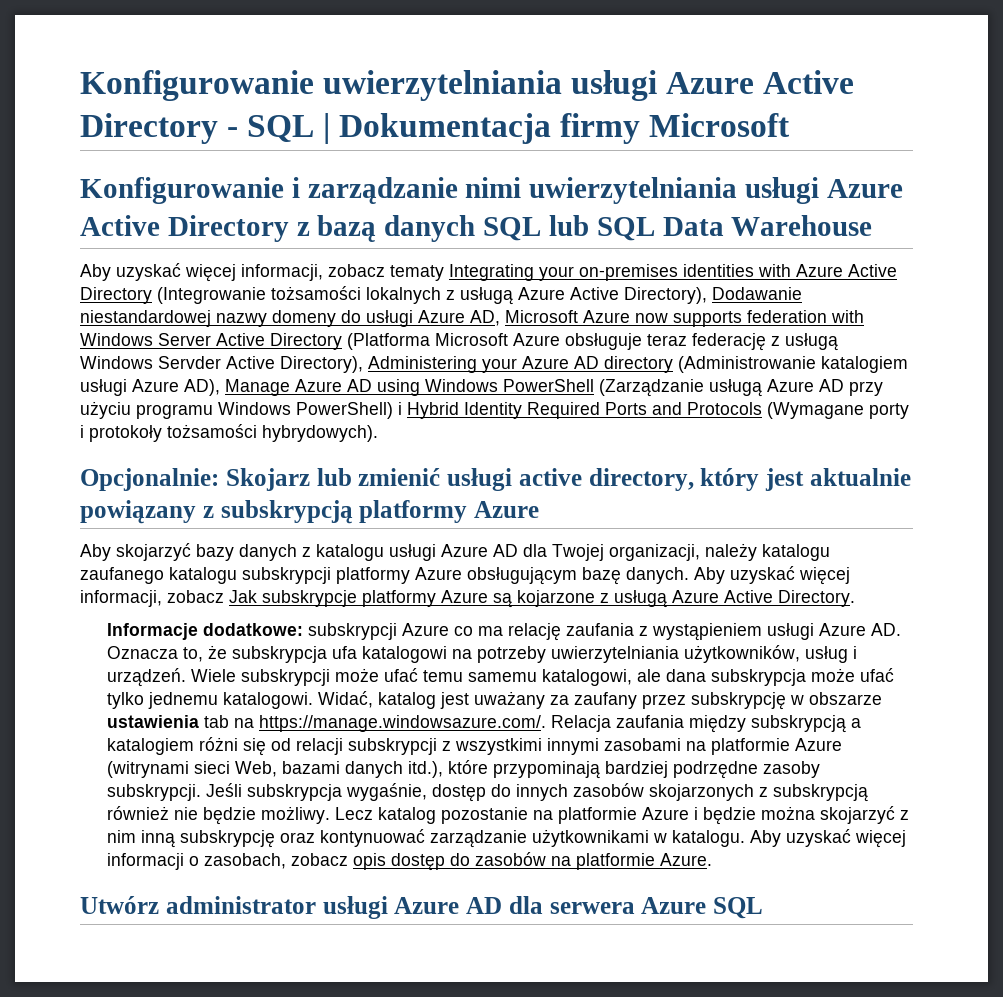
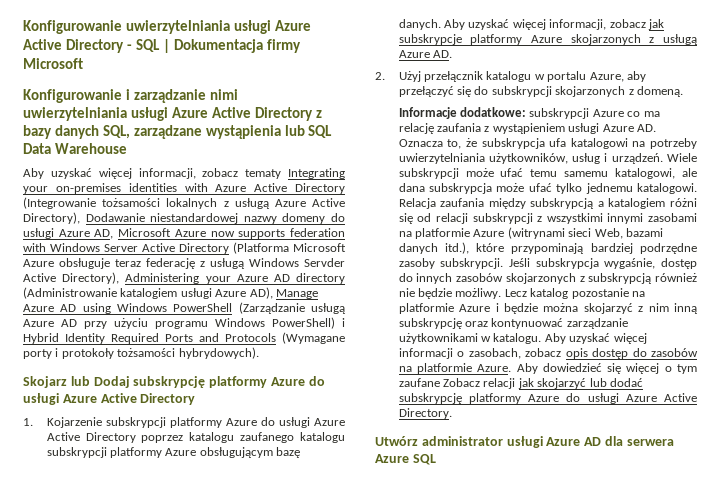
- Konfigurowanie i zarządzanie nimi uwierzytelniania usługi Azure Active Directory z bazą danych SQL lub SQL Data Warehouse
+ Konfigurowanie i zarządzanie nimi uwierzytelniania usługi Azure Active Directory z bazy danych SQL, zarządzane wystąpienia lub SQL Data Warehouse
- Opcjonalnie: Skojarz lub zmienić usługi active directory, który jest aktualnie powiązany z subskrypcją platformy Azure
- Aby skojarzyć bazy danych z katalogu usługi Azure AD dla Twojej organizacji, należy katalogu zaufanego katalogu subskrypcji platformy Azure obsługującym bazę danych.
+ Skojarz lub Dodaj subskrypcję platformy Azure do usługi Azure Active Directory
+ 1. Kojarzenie subskrypcji platformy Azure do usługi Azure Active Directory poprzez katalogu zaufanego katalogu subskrypcji platformy Azure obsługującym bazę danych.
- Aby uzyskać więcej informacji, zobacz Jak subskrypcje platformy Azure są kojarzone z usługą Azure Active Directory.
+ Aby uzyskać więcej informacji, zobacz jak subskrypcje platformy Azure skojarzonych z usługą Azure AD.
+ 2. Użyj przełącznik katalogu w portalu Azure, aby przełączyć się do subskrypcji skojarzonych z domeną.
- Widać, katalog jest uważany za zaufany przez subskrypcję w obszarze ustawienia tab na https://manage.windowsazure.com/. Relacja zaufania między subskrypcją a katalogiem różni się od relacji subskrypcji z wszystkimi innymi zasobami na platformie Azure (witrynami sieci Web, bazami danych itd.), które przypominają bardziej podrzędne zasoby subskrypcji.
+ Relacja zaufania między subskrypcją a katalogiem różni się od relacji subskrypcji z wszystkimi innymi zasobami na platformie Azure (witrynami sieci Web, bazami danych itd.), które przypominają bardziej podrzędne zasoby subskrypcji.
+ Aby dowiedzieć się więcej o tym zaufane Zobacz relacji jak skojarzyć lub dodać subskrypcję platformy Azure do usługi Azure Active Directory.

